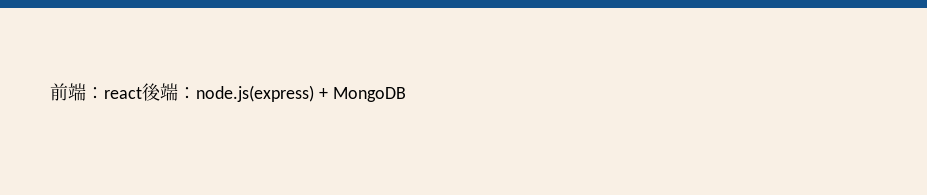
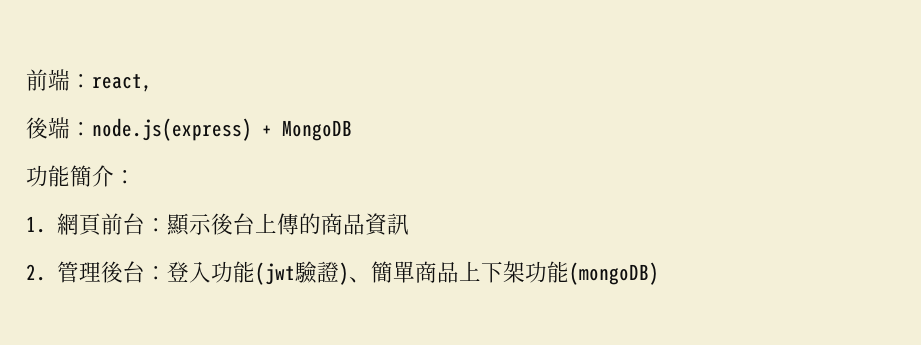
- 前端：react後端：node.js(express) + MongoDB
+ 前端：react,
+ 後端：node.js(express) + MongoDB
+ 功能簡介：
+ 1.網頁前台：顯示後台上傳的商品資訊
+ 2.管理後台：登入功能(jwt驗證)、簡單商品上下架功能(mongoDB)

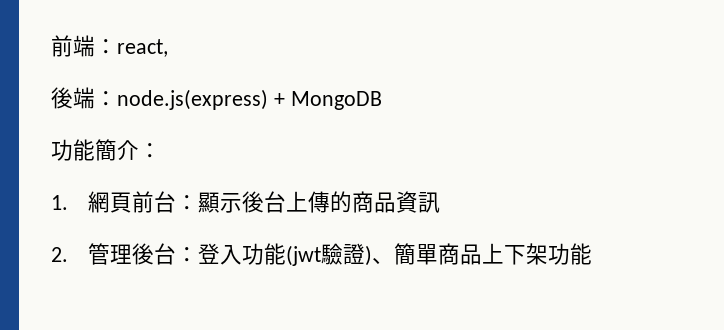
- 2.管理後台：登入功能(jwt驗證)、簡單商品上下架功能(mongoDB)
+ 2.管理後台：登入功能(jwt驗證)、簡單商品上下架功能

